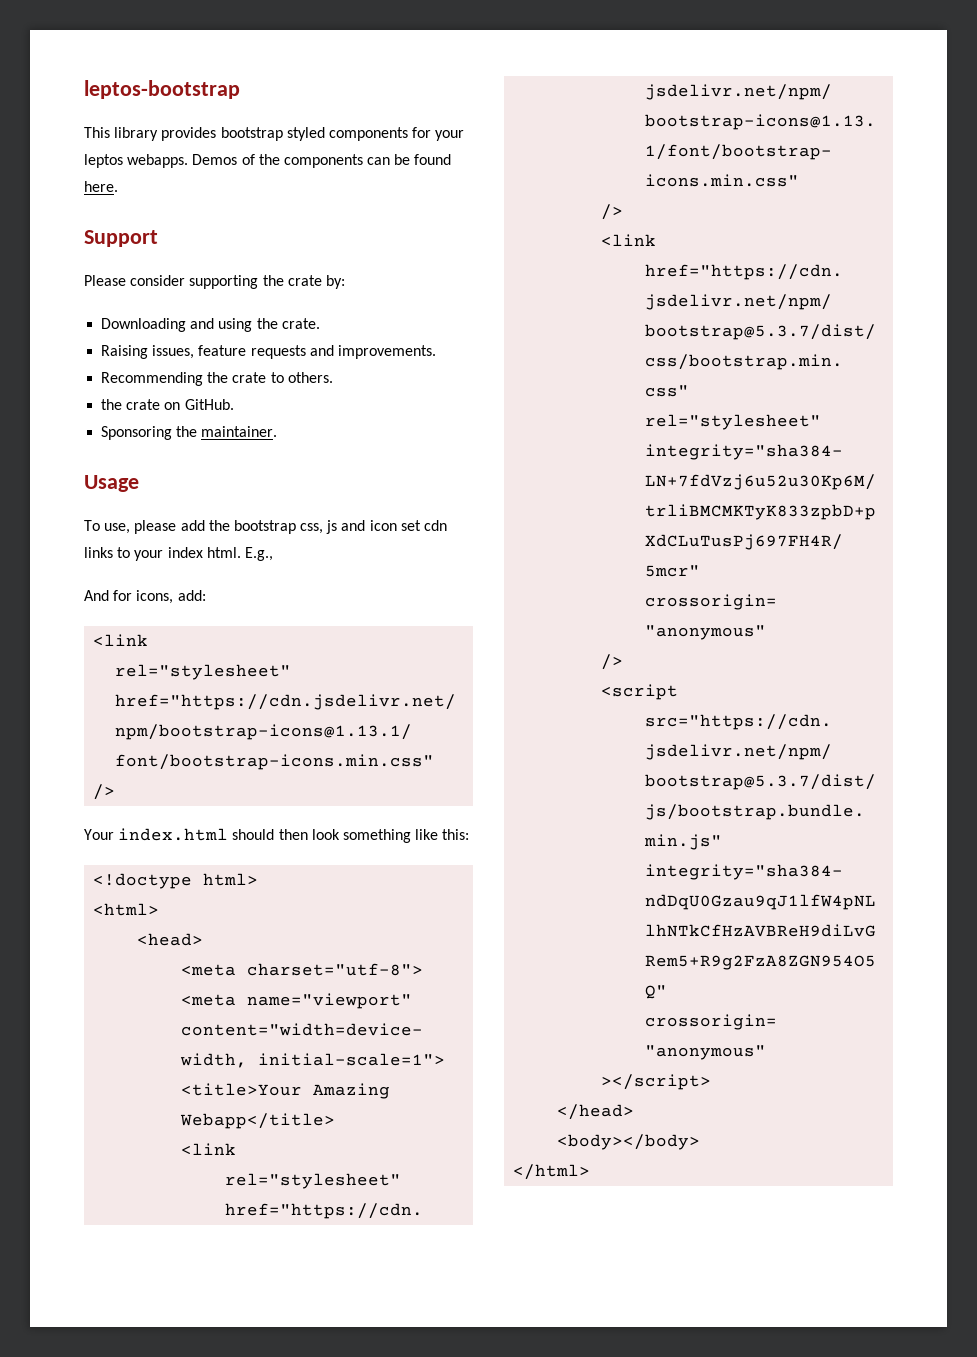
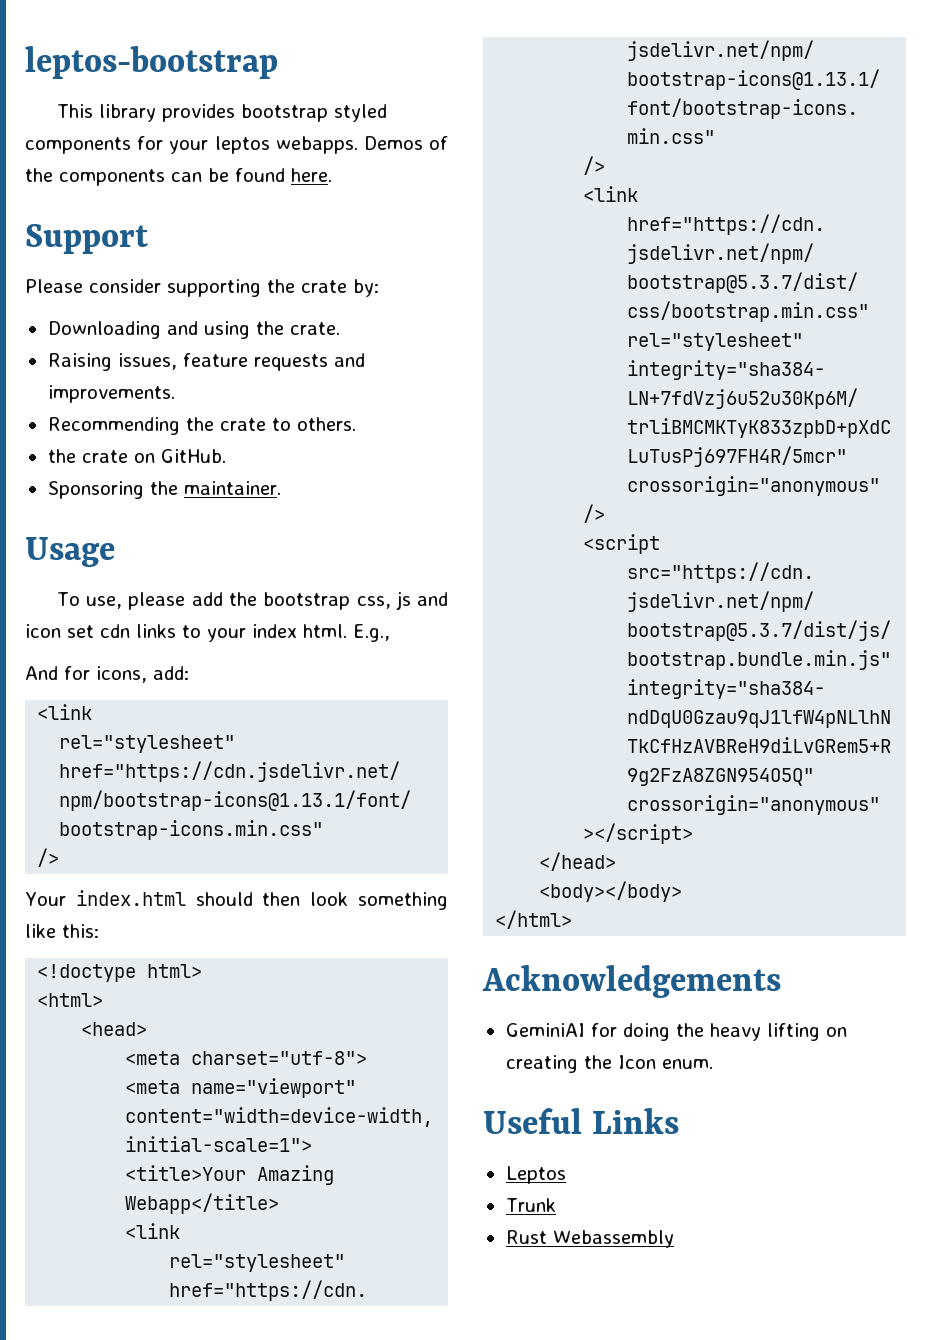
+ Acknowledgements
+ GeminiAI for doing the heavy lifting on creating the Icon enum.
+ Useful Links
+ Leptos
+ Trunk
+ Rust Webassembly

